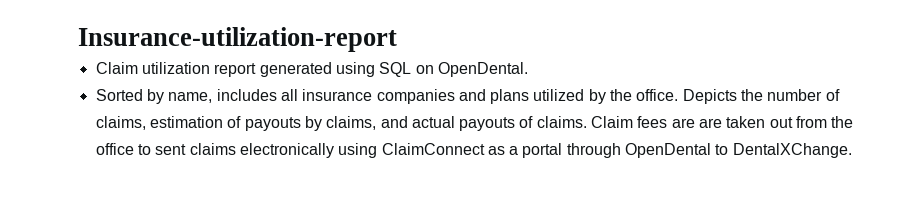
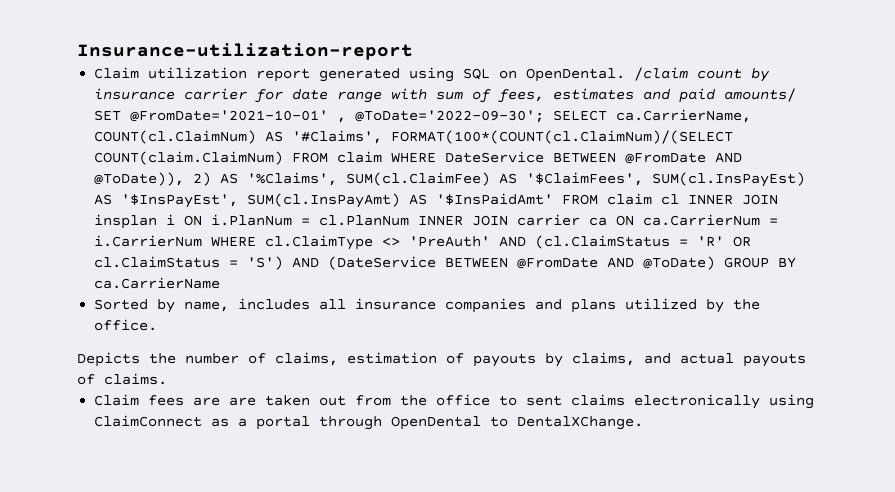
+ /claim count by insurance carrier for date range with sum of fees, estimates and paid amounts/ SET @FromDate='2021-10-01' , @ToDate='2022-09-30'; SELECT ca.CarrierName, COUNT(cl.ClaimNum) AS '#Claims', FORMAT(100*(COUNT(cl.ClaimNum)/(SELECT COUNT(claim.ClaimNum) FROM claim WHERE DateService BETWEEN @FromDate AND @ToDate)), 2) AS '%Claims', SUM(cl.ClaimFee) AS '$ClaimFees', SUM(cl.InsPayEst) AS '$InsPayEst', SUM(cl.InsPayAmt) AS '$InsPaidAmt' FROM claim cl INNER JOIN insplan i ON i.PlanNum = cl.PlanNum INNER JOIN carrier ca ON ca.CarrierNum = i.CarrierNum WHERE cl.ClaimType <> 'PreAuth' AND (cl.ClaimStatus = 'R' OR cl.ClaimStatus = 'S') AND (DateService BETWEEN @FromDate AND @ToDate) GROUP BY ca.CarrierName
- Sorted by name, includes all insurance companies and plans utilized by the office. Depicts the number of claims, estimation of payouts by claims, and actual payouts of claims. Claim fees are are taken out from the office to sent claims electronically using ClaimConnect as a portal through OpenDental to DentalXChange.
+ Sorted by name, includes all insurance companies and plans utilized by the office.
+ Depicts the number of claims, estimation of payouts by claims, and actual payouts of claims.
+ Claim fees are are taken out from the office to sent claims electronically using ClaimConnect as a portal through OpenDental to DentalXChange.

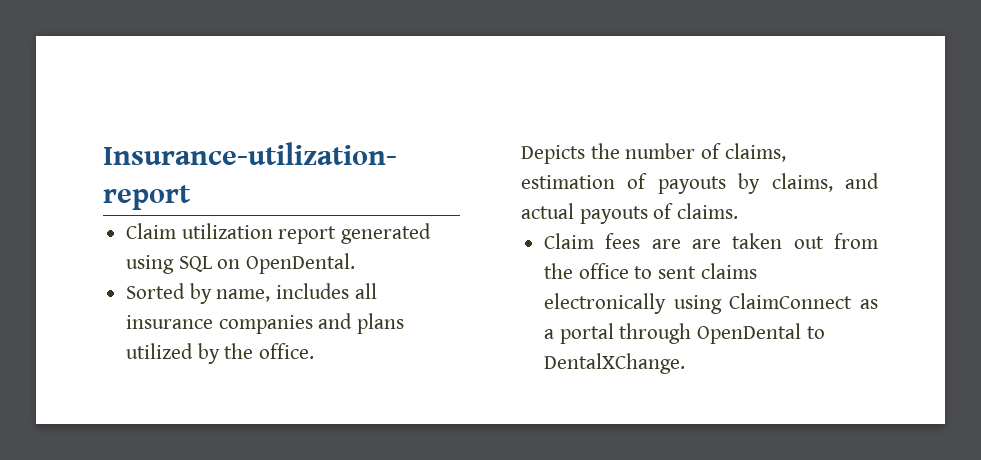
- /claim count by insurance carrier for date range with sum of fees, estimates and paid amounts/ SET @FromDate='2021-10-01' , @ToDate='2022-09-30'; SELECT ca.CarrierName, COUNT(cl.ClaimNum) AS '#Claims', FORMAT(100*(COUNT(cl.ClaimNum)/(SELECT COUNT(claim.ClaimNum) FROM claim WHERE DateService BETWEEN @FromDate AND @ToDate)), 2) AS '%Claims', SUM(cl.ClaimFee) AS '$ClaimFees', SUM(cl.InsPayEst) AS '$InsPayEst', SUM(cl.InsPayAmt) AS '$InsPaidAmt' FROM claim cl INNER JOIN insplan i ON i.PlanNum = cl.PlanNum INNER JOIN carrier ca ON ca.CarrierNum = i.CarrierNum WHERE cl.ClaimType <> 'PreAuth' AND (cl.ClaimStatus = 'R' OR cl.ClaimStatus = 'S') AND (DateService BETWEEN @FromDate AND @ToDate) GROUP BY ca.CarrierName

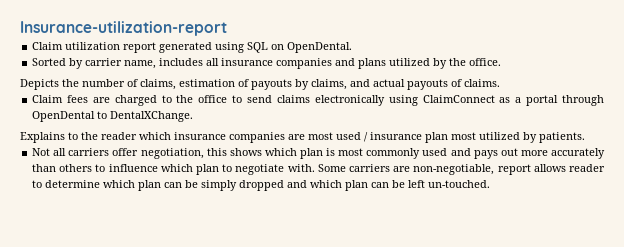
- Sorted by name, includes all insurance companies and plans utilized by the office.
+ Sorted by carrier name, includes all insurance companies and plans utilized by the office.
- Claim fees are are taken out from the office to sent claims electronically using ClaimConnect as a portal through OpenDental to DentalXChange.
+ Claim fees are charged to the office to send claims electronically using ClaimConnect as a portal through OpenDental to DentalXChange.
+ Explains to the reader which insurance companies are most used / insurance plan most utilized by patients.
+ Not all carriers offer negotiation, this shows which plan is most commonly used and pays out more accurately than others to influence which plan to negotiate with. Some carriers are non-negotiable, report allows reader to determine which plan can be simply dropped and which plan can be left un-touched.

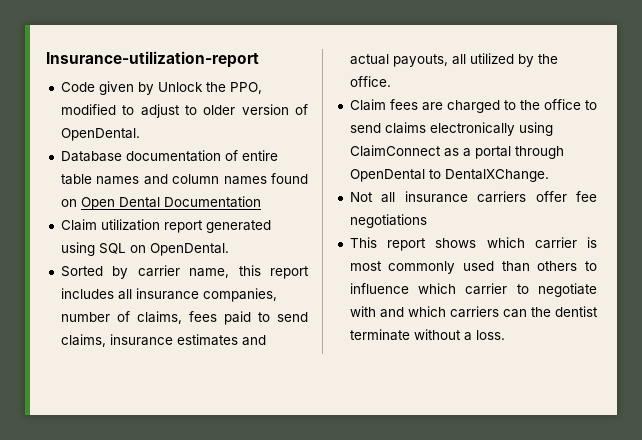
+ Code given by Unlock the PPO, modified to adjust to older version of OpenDental.
+ Database documentation of entire table names and column names found on Open Dental Documentation
- Sorted by carrier name, includes all insurance companies and plans utilized by the office.
- Depicts the number of claims, estimation of payouts by claims, and actual payouts of claims.
+ Sorted by carrier name, this report includes all insurance companies, number of claims, fees paid to send claims, insurance estimates and actual payouts, all utilized by the office.
- Explains to the reader which insurance companies are most used / insurance plan most utilized by patients.
- Not all carriers offer negotiation, this shows which plan is most commonly used and pays out more accurately than others to influence which plan to negotiate with. Some carriers are non-negotiable, report allows reader to determine which plan can be simply dropped and which plan can be left un-touched.
+ Not all insurance carriers offer fee negotiations
+ This report shows which carrier is most commonly used than others to influence which carrier to negotiate with and which carriers can the dentist terminate without a loss.

